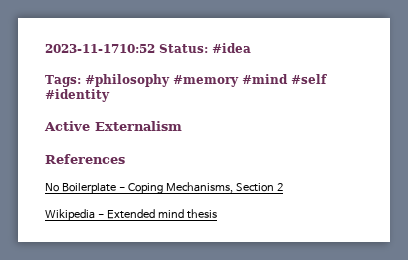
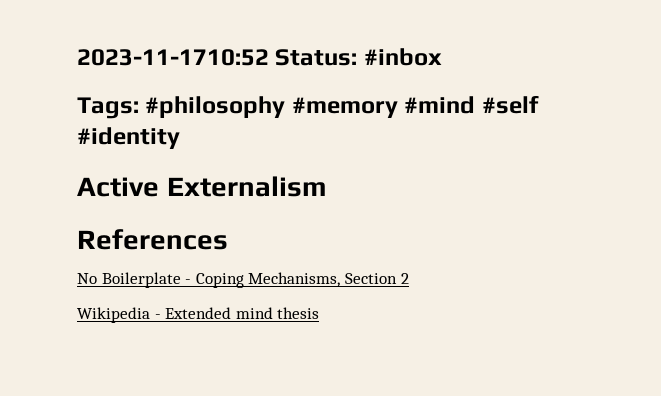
- 2023-11-1710:52 Status: #idea
+ 2023-11-1710:52 Status: #inbox

